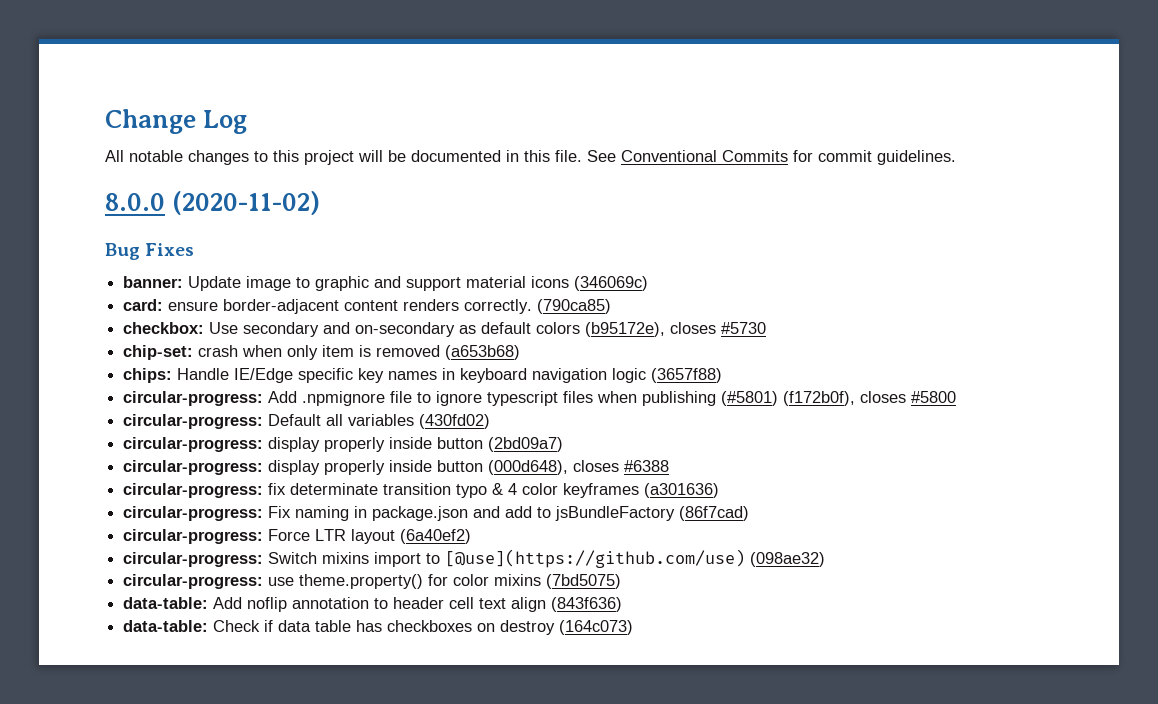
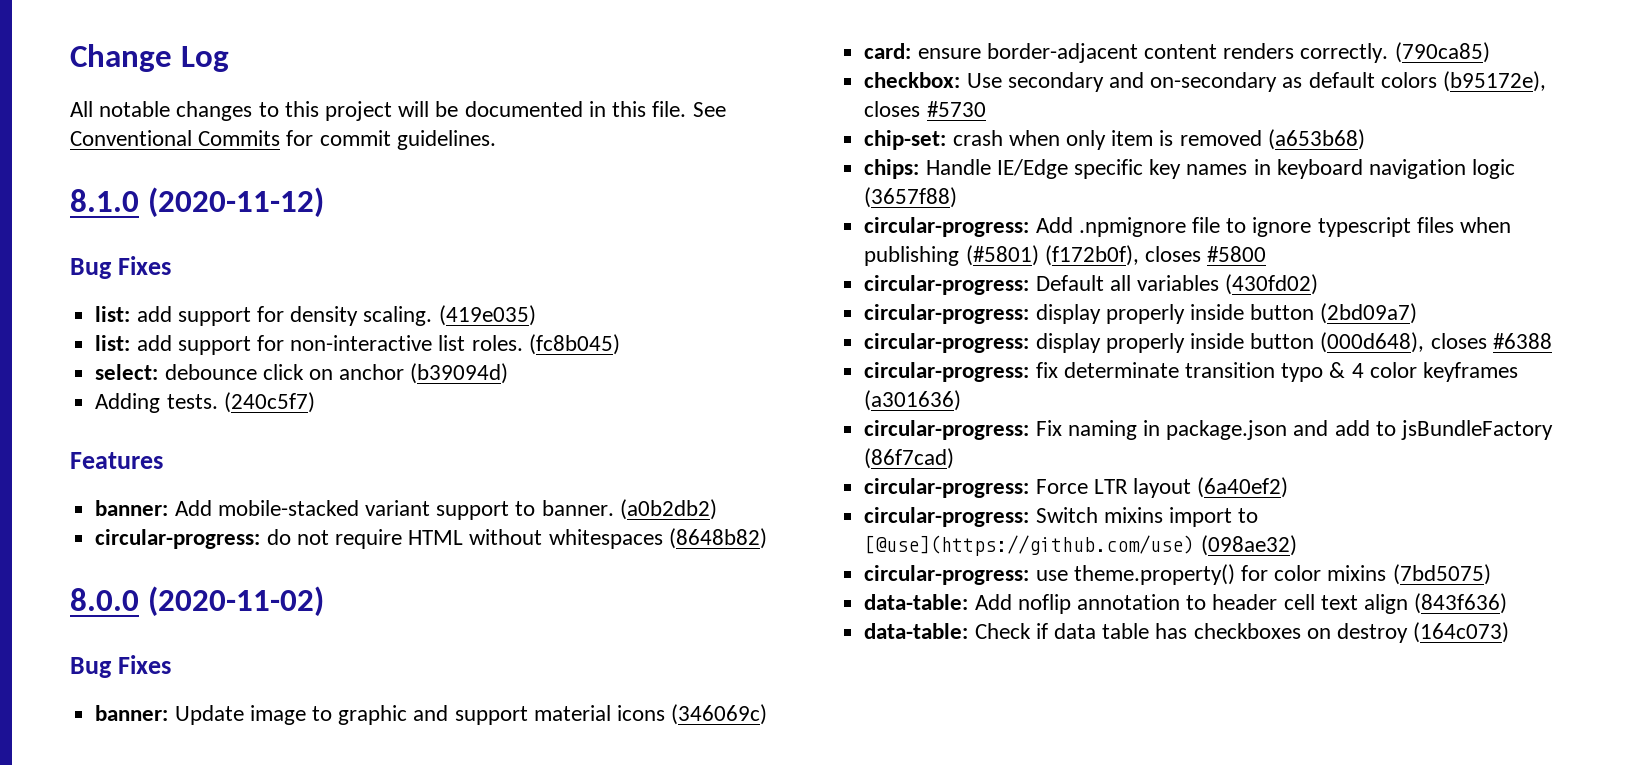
+ 8.1.0 (2020-11-12)
+ Bug Fixes
+ list: add support for density scaling. (419e035)
+ list: add support for non-interactive list roles. (fc8b045)
+ select: debounce click on anchor (b39094d)
+ Adding tests. (240c5f7)
+ Features
+ banner: Add mobile-stacked variant support to banner. (a0b2db2)
+ circular-progress: do not require HTML without whitespaces (8648b82)

